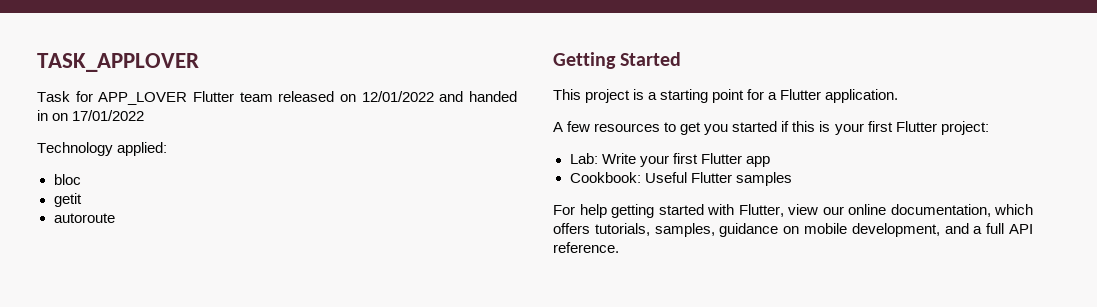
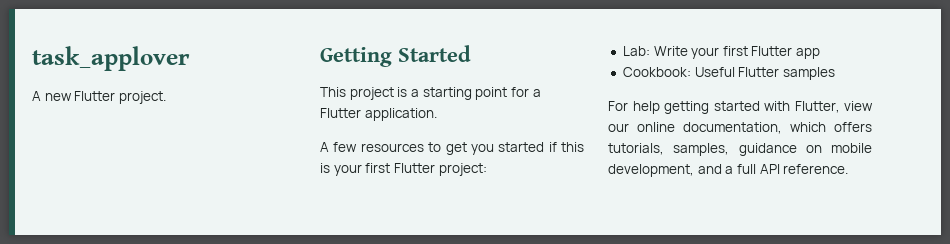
- TASK_APPLOVER
- Task for APP_LOVER Flutter team released on 12/01/2022 and handed in on 17/01/2022
- Technology applied:
- bloc
- getit
- autoroute
+ task_applover
+ A new Flutter project.

